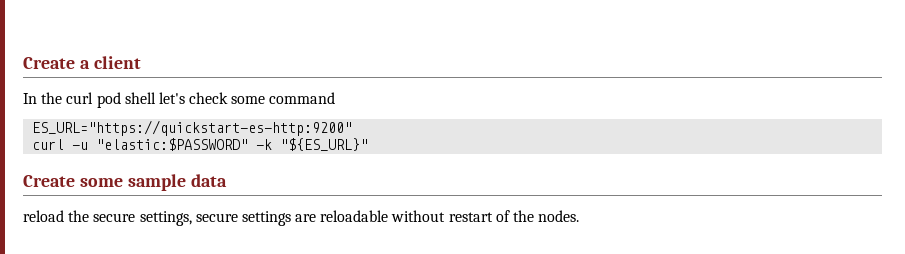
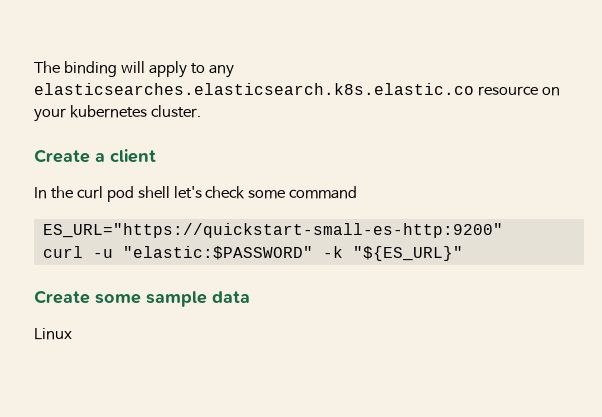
+ The binding will apply to any elasticsearches.elasticsearch.k8s.elastic.co resource on your kubernetes cluster.
- ES_URL="https://quickstart-es-http:9200"
+ ES_URL="https://quickstart-small-es-http:9200"
- reload the secure settings, secure settings are reloadable without restart of the nodes.
+ Linux

